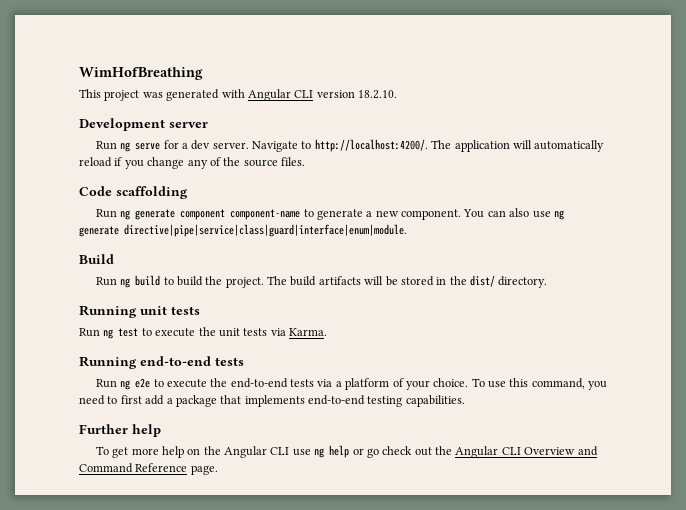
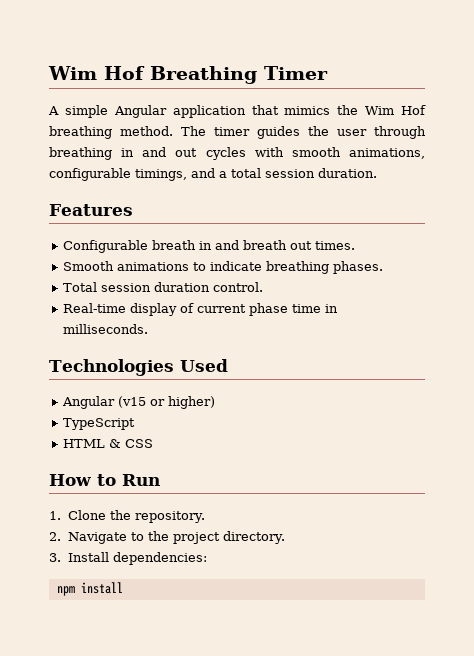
- WimHofBreathing
- This project was generated with Angular CLI version 18.2.10.
- Development server
- Run ng serve for a dev server. Navigate to http://localhost:4200/. The application will automatically reload if you change any of the source files.
- Code scaffolding
- Run ng generate component component-name to generate a new component. You can also use ng generate directive|pipe|service|class|guard|interface|enum|module.
- Build
- Run ng build to build the project. The build artifacts will be stored in the dist/ directory.
- Running unit tests
- Run ng test to execute the unit tests via Karma.
- Running end-to-end tests
- Run ng e2e to execute the end-to-end tests via a platform of your choice. To use this command, you need to first add a package that implements end-to-end testing capabilities.
- Further help
- To get more help on the Angular CLI use ng help or go check out the Angular CLI Overview and Command Reference page.
+ Wim Hof Breathing Timer
+ A simple Angular application that mimics the Wim Hof breathing method. The timer guides the user through breathing in and out cycles with smooth animations, configurable timings, and a total session duration.
+ Features
+ Configurable breath in and breath out times.
+ Smooth animations to indicate breathing phases.
+ Total session duration control.
+ Real-time display of current phase time in milliseconds.
+ Technologies Used
+ Angular (v15 or higher)
+ TypeScript
+ HTML & CSS
+ How to Run
+ 1. Clone the repository.
+ 2. Navigate to the project directory.
+ 3. Install dependencies:
+ npm install

